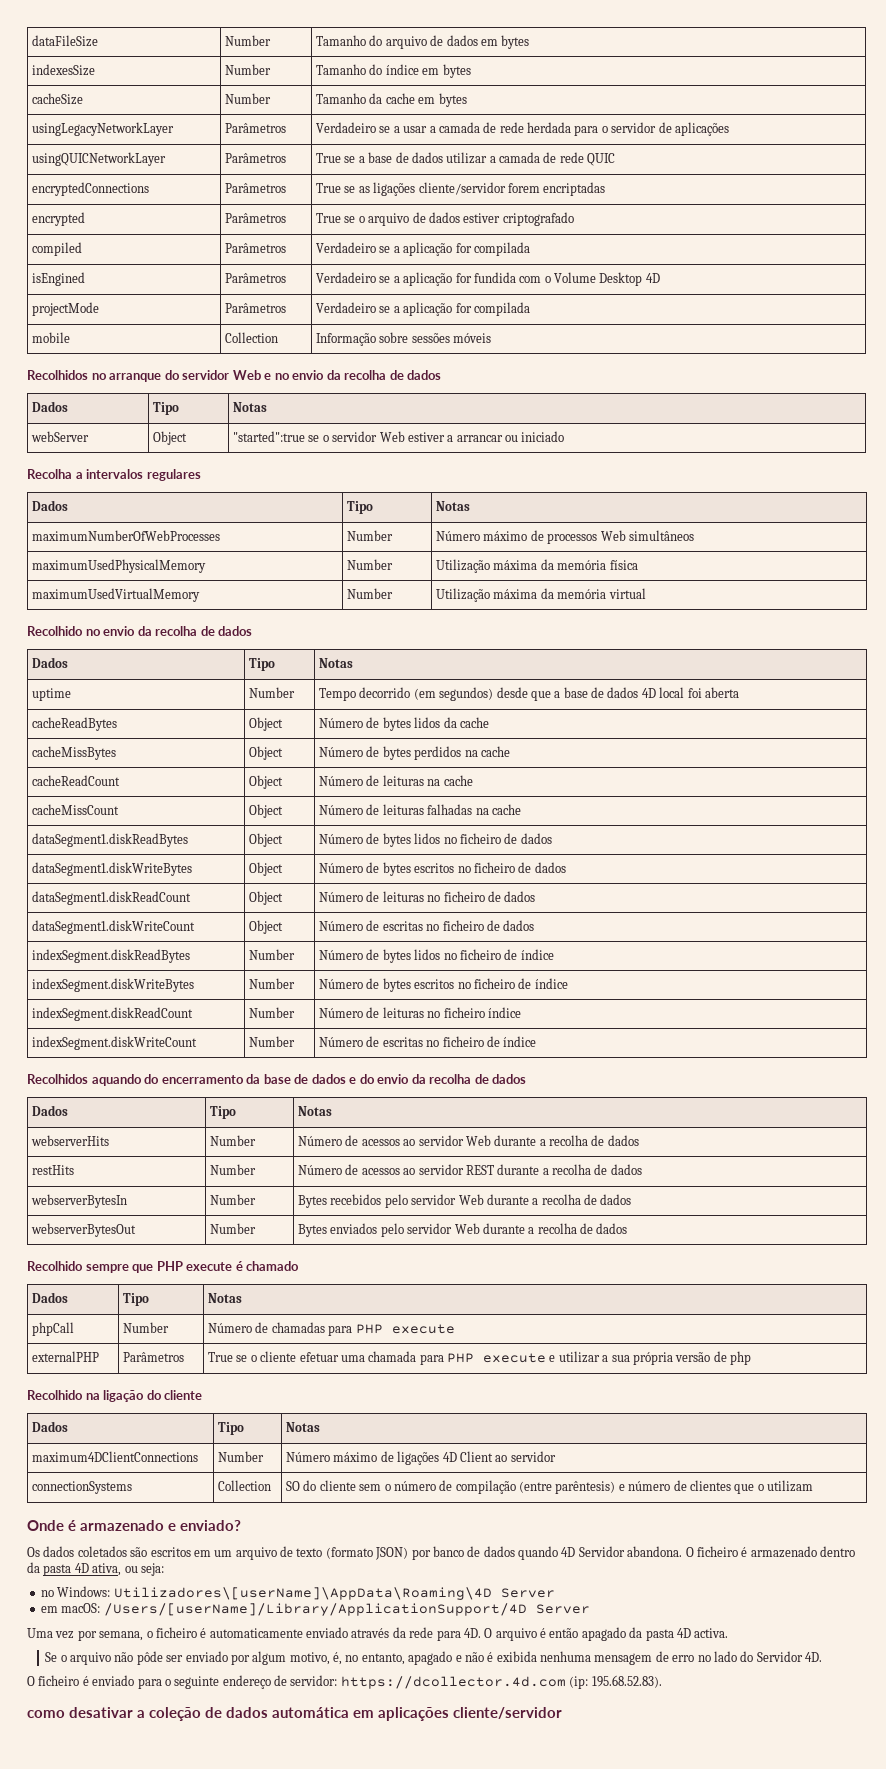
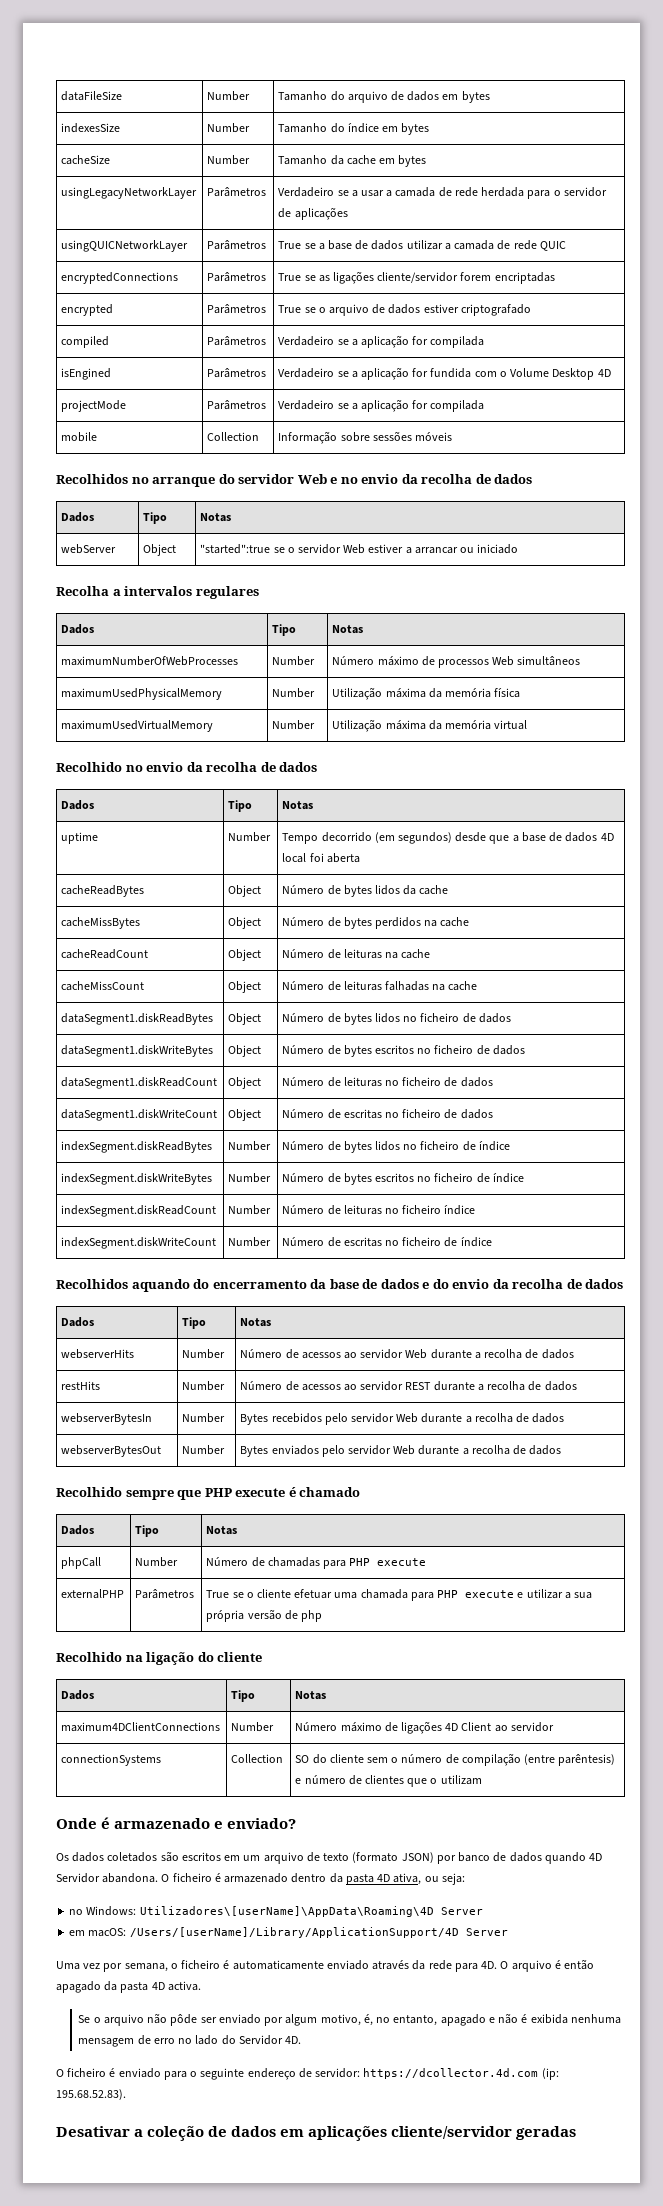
- como desativar a coleção de dados automática em aplicações cliente/servidor
+ Desativar a coleção de dados em aplicações cliente/servidor geradas

